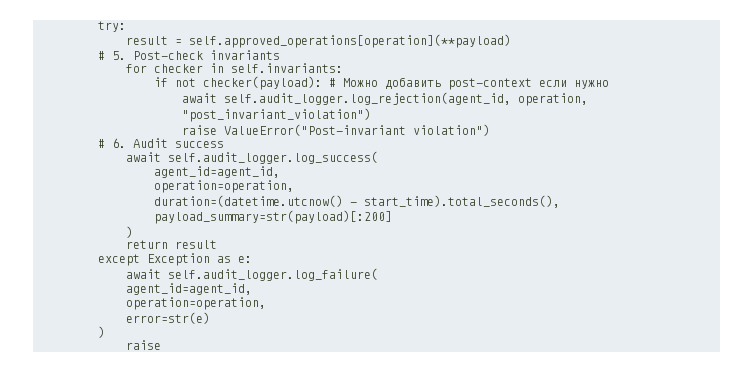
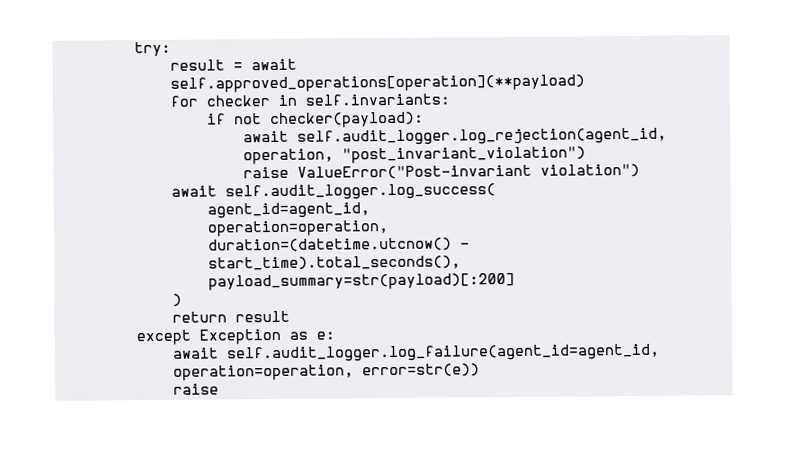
- result = self.approved_operations[operation](**payload)
+ result = await self.approved_operations[operation](**payload)
- # 5. Post-check invariants
- if not checker(payload): # Можно добавить post-context если нужно
+ if not checker(payload):
- # 6. Audit success
- await self.audit_logger.log_failure(
- agent_id=agent_id,
- operation=operation,
- error=str(e)
- )
+ await self.audit_logger.log_failure(agent_id=agent_id, operation=operation, error=str(e))

